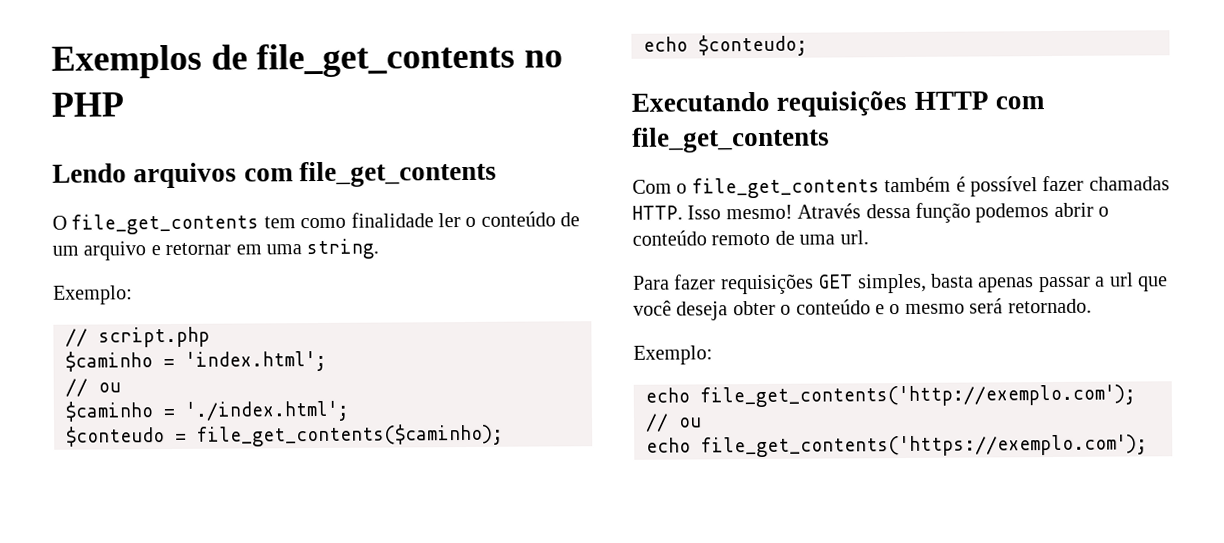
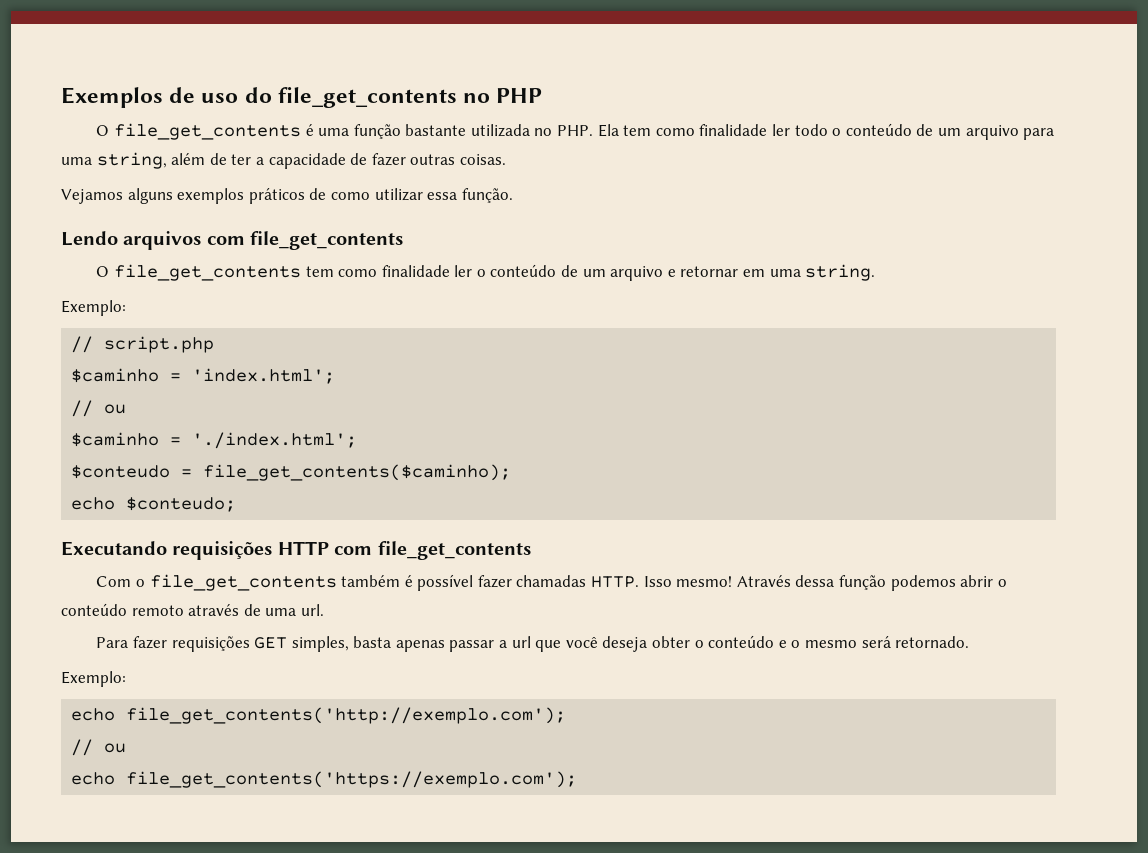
- Exemplos de file_get_contents no PHP
+ Exemplos de uso do file_get_contents no PHP
+ O file_get_contents é uma função bastante utilizada no PHP. Ela tem como finalidade ler todo o conteúdo de um arquivo para uma string, além de ter a capacidade de fazer outras coisas.
+ Vejamos alguns exemplos práticos de como utilizar essa função.
- Através dessa função podemos abrir o conteúdo remoto de uma url.
+ Através dessa função podemos abrir o conteúdo remoto através de uma url.

